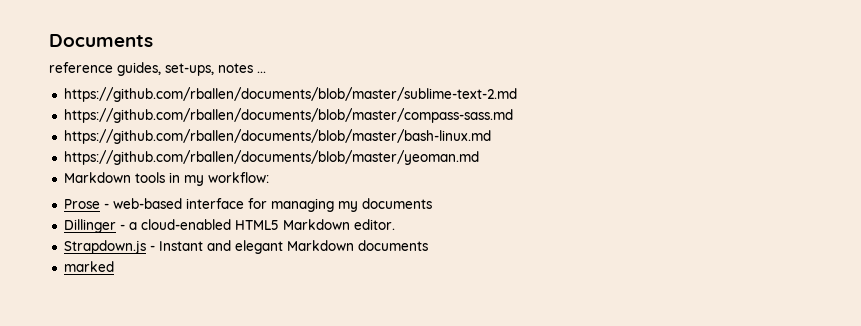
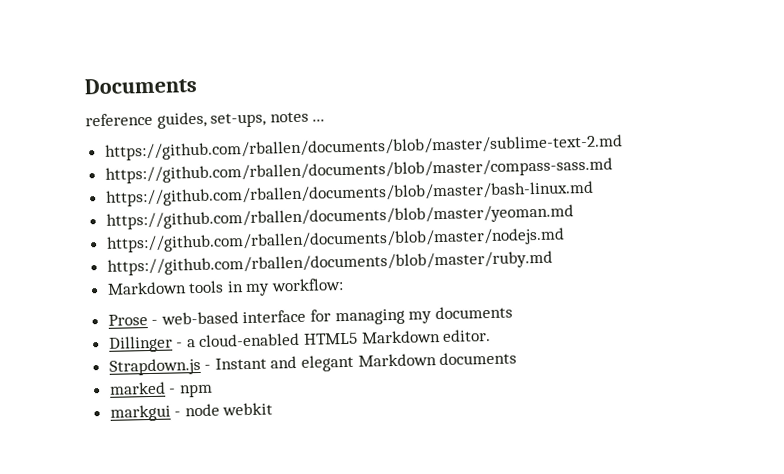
+ https://github.com/rballen/documents/blob/master/nodejs.md
+ https://github.com/rballen/documents/blob/master/ruby.md
- marked
+ marked - npm
+ markgui - node webkit

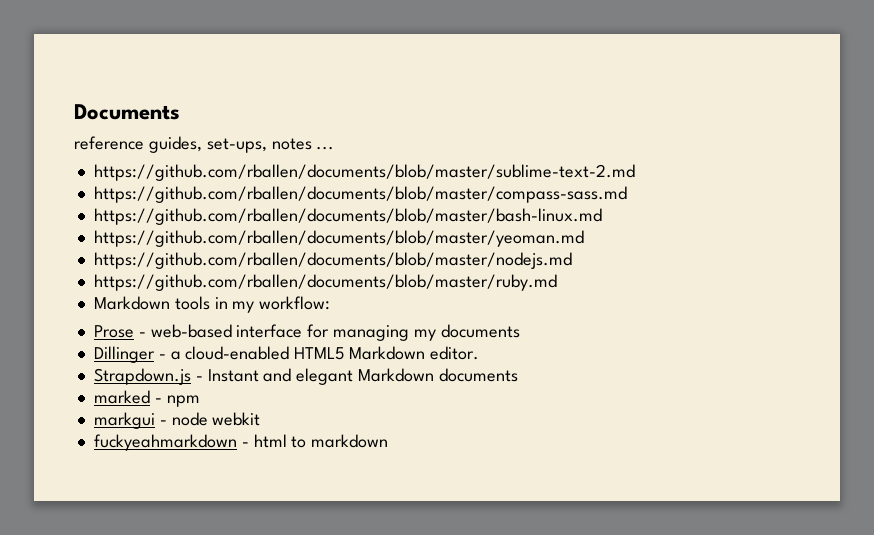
+ fuckyeahmarkdown - html to markdown

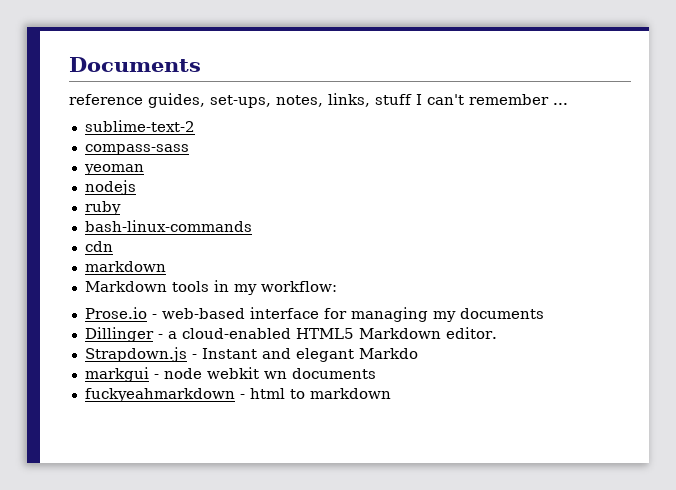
- reference guides, set-ups, notes ...
- https://github.com/rballen/documents/blob/master/sublime-text-2.md
- https://github.com/rballen/documents/blob/master/compass-sass.md
- https://github.com/rballen/documents/blob/master/bash-linux.md
- https://github.com/rballen/documents/blob/master/yeoman.md
- https://github.com/rballen/documents/blob/master/nodejs.md
- https://github.com/rballen/documents/blob/master/ruby.md
+ reference guides, set-ups, notes, links, stuff I can't remember ...
+ sublime-text-2
+ compass-sass
+ yeoman
+ nodejs
+ ruby
+ bash-linux-commands
+ cdn
+ markdown
- Prose - web-based interface for managing my documents
+ Prose.io - web-based interface for managing my documents
- Strapdown.js - Instant and elegant Markdown documents
- marked - npm
+ Strapdown.js - Instant and elegant Markdo
- markgui - node webkit
+ markgui - node webkit wn documents

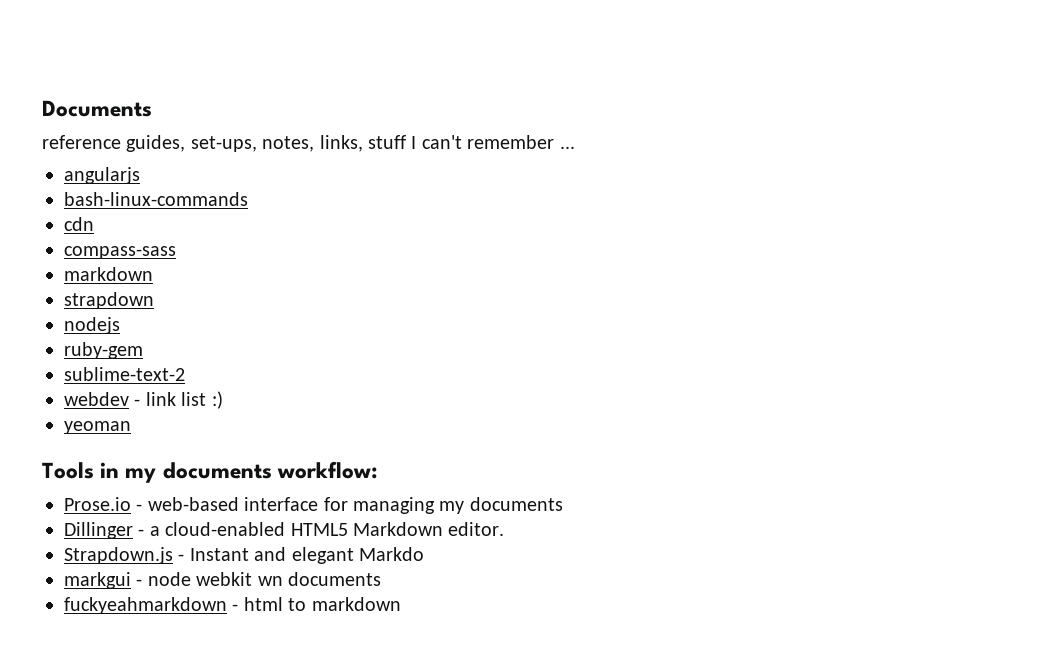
- sublime-text-2
- compass-sass
- yeoman
- nodejs
- ruby
+ angularjs
+ compass-sass
- Markdown tools in my workflow:
+ strapdown
+ nodejs
+ ruby-gem
+ sublime-text-2
+ webdev - link list :)
+ yeoman
+ Tools in my documents workflow:

